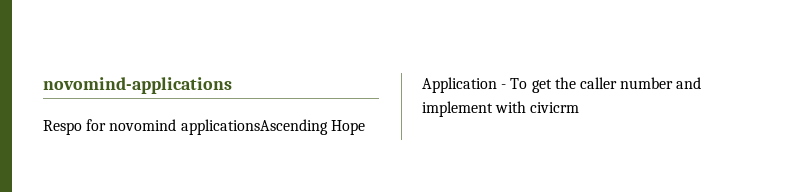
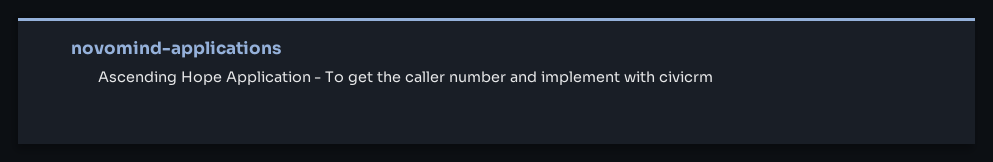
- Respo for novomind applicationsAscending Hope Application - To get the caller number and implement with civicrm
+ Ascending Hope Application - To get the caller number and implement with civicrm

